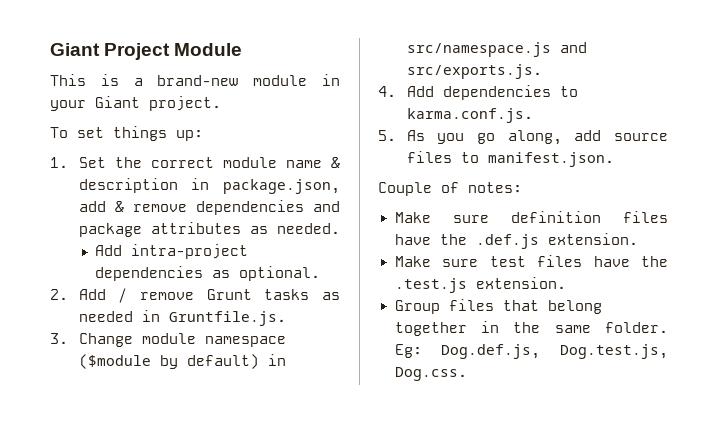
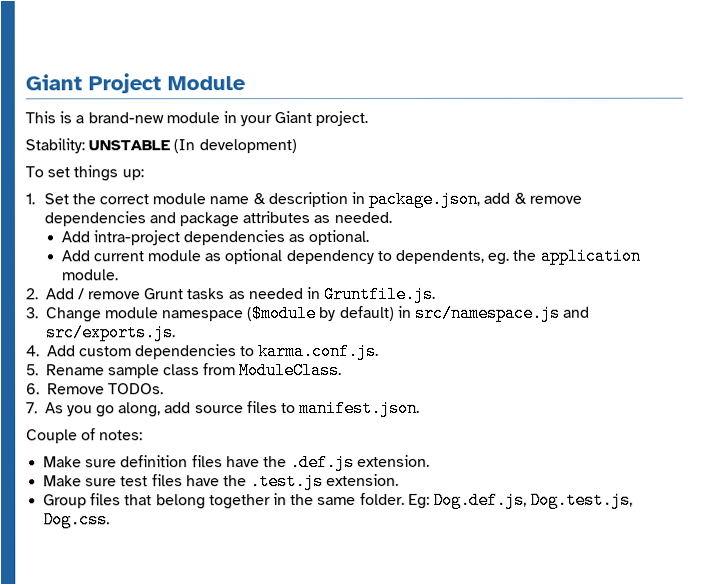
+ Stability: UNSTABLE (In development)
+ Add current module as optional dependency to dependents, eg. the application module.
- 4. Add dependencies to karma.conf.js.
+ 4. Add custom dependencies to karma.conf.js.
- 5. As you go along, add source files to manifest.json.
+ 5. Rename sample class from ModuleClass.
+ 6. Remove TODOs.
+ 7. As you go along, add source files to manifest.json.

